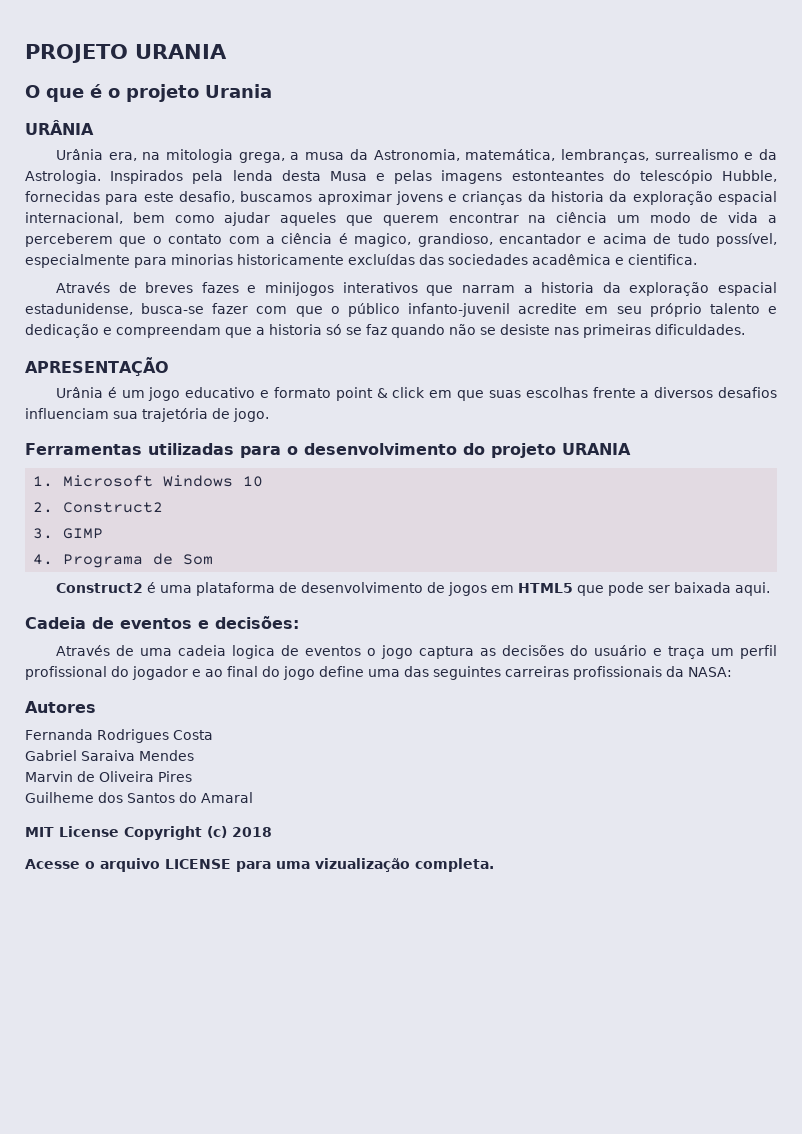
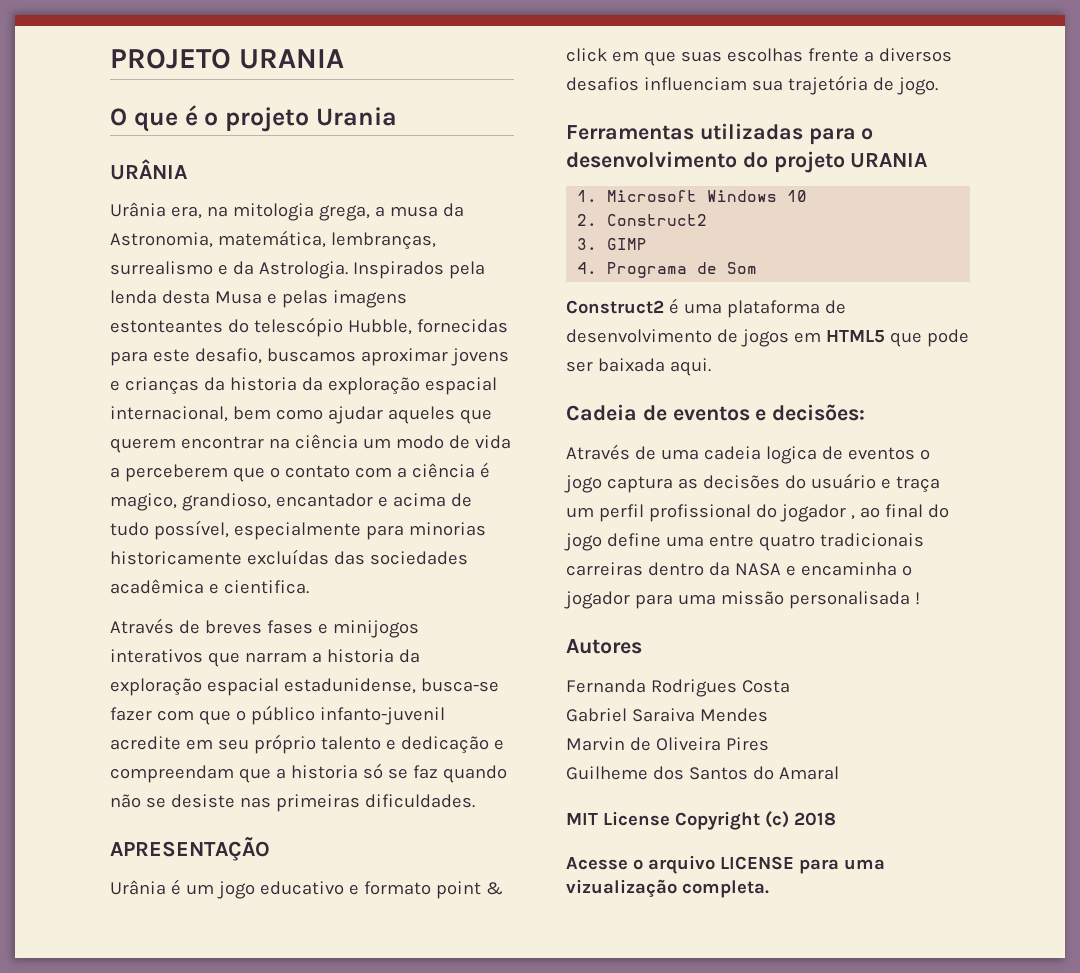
- Através de breves fazes e minijogos interativos que narram a historia da exploração espacial estadunidense, busca-se fazer com que o público infanto-juvenil acredite em seu próprio talento e dedicação e compreendam que a historia só se faz quando não se desiste nas primeiras dificuldades.
+ Através de breves fases e minijogos interativos que narram a historia da exploração espacial estadunidense, busca-se fazer com que o público infanto-juvenil acredite em seu próprio talento e dedicação e compreendam que a historia só se faz quando não se desiste nas primeiras dificuldades.
- Através de uma cadeia logica de eventos o jogo captura as decisões do usuário e traça um perfil profissional do jogador e ao final do jogo define uma das seguintes carreiras profissionais da NASA:
+ Através de uma cadeia logica de eventos o jogo captura as decisões do usuário e traça um perfil profissional do jogador , ao final do jogo define uma entre quatro tradicionais carreiras dentro da NASA e encaminha o jogador para uma missão personalisada !

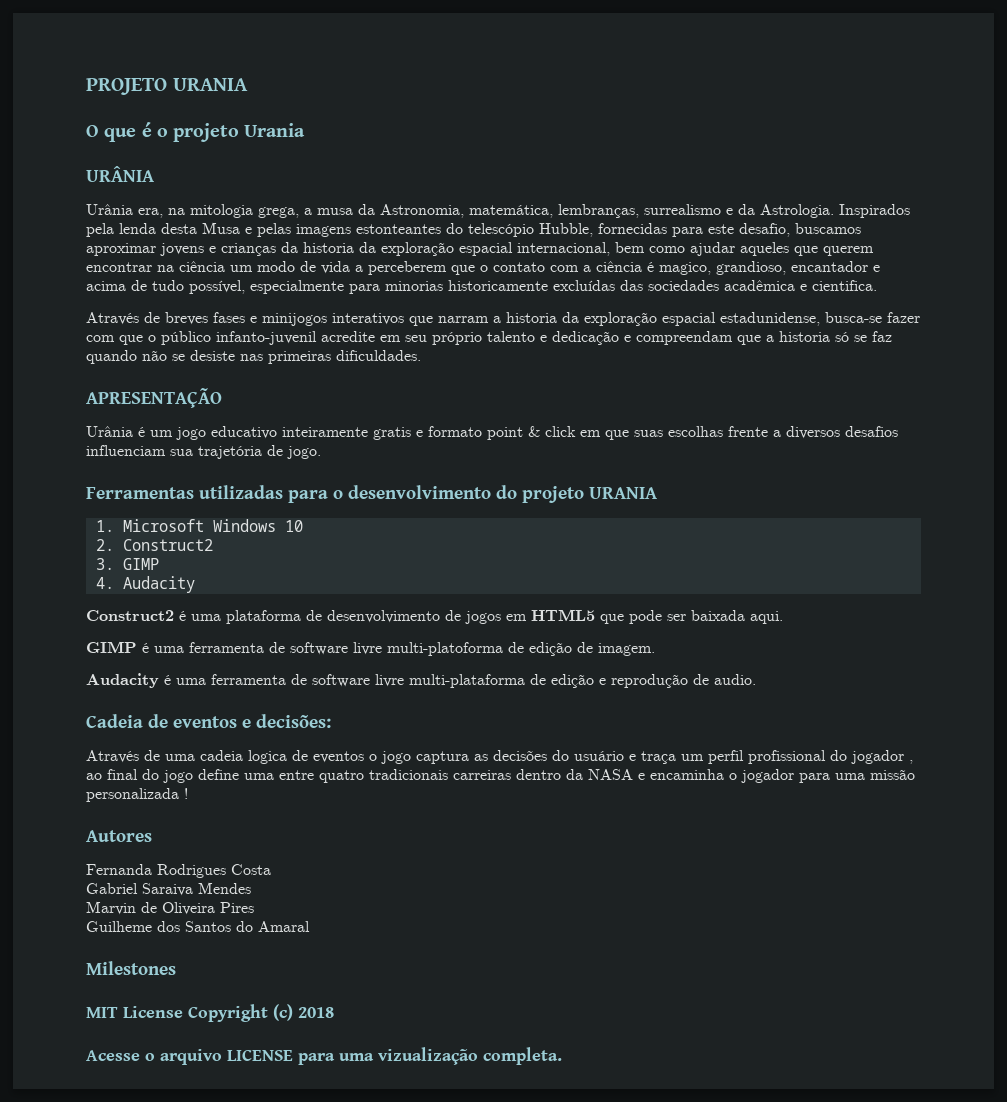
- Urânia é um jogo educativo e formato point & click em que suas escolhas frente a diversos desafios influenciam sua trajetória de jogo.
+ Urânia é um jogo educativo inteiramente gratis e formato point & click em que suas escolhas frente a diversos desafios influenciam sua trajetória de jogo.
- 4. Programa de Som
+ 4. Audacity
+ GIMP é uma ferramenta de software livre multi-platoforma de edição de imagem.
+ Audacity é uma ferramenta de software livre multi-plataforma de edição e reprodução de audio.
- Através de uma cadeia logica de eventos o jogo captura as decisões do usuário e traça um perfil profissional do jogador , ao final do jogo define uma entre quatro tradicionais carreiras dentro da NASA e encaminha o jogador para uma missão personalisada !
+ Através de uma cadeia logica de eventos o jogo captura as decisões do usuário e traça um perfil profissional do jogador , ao final do jogo define uma entre quatro tradicionais carreiras dentro da NASA e encaminha o jogador para uma missão personalizada !
+ Milestones

